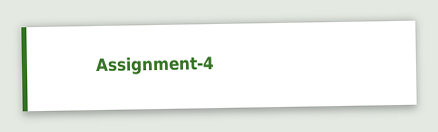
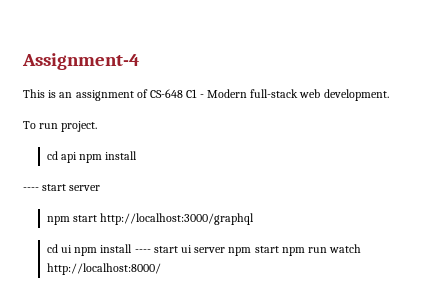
+ This is an assignment of CS-648 C1 - Modern full-stack web development.
+ To run project.
+ cd api npm install
+ ---- start server
+ npm start http://localhost:3000/graphql
+ cd ui npm install ---- start ui server npm start npm run watch http://localhost:8000/

